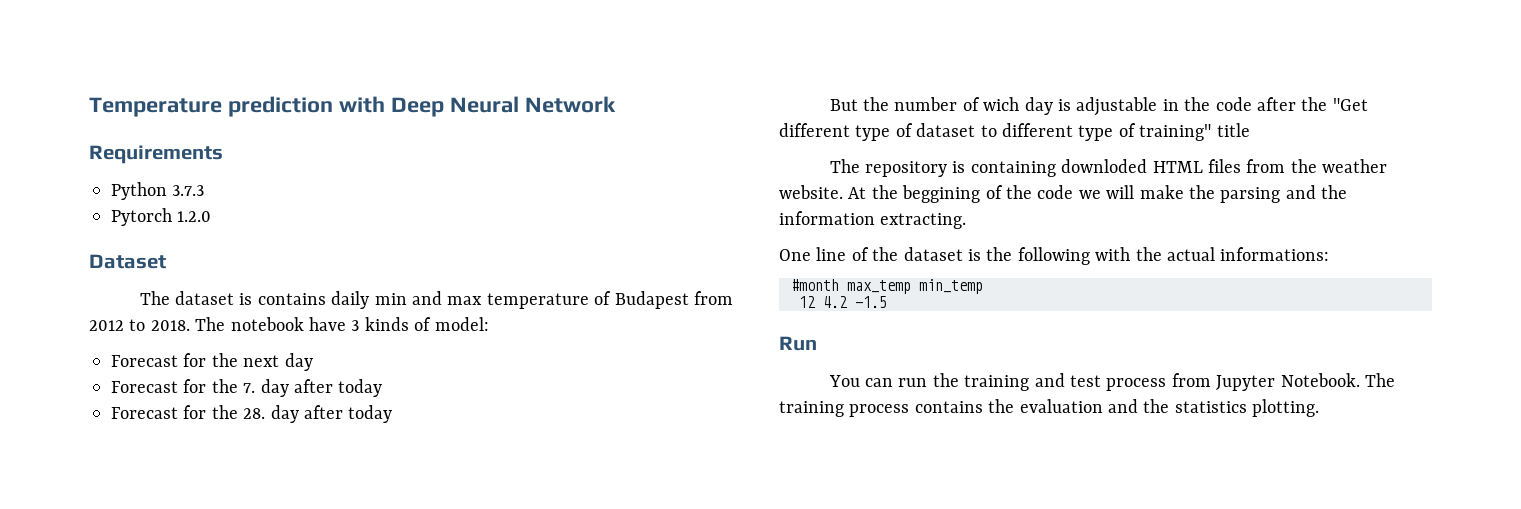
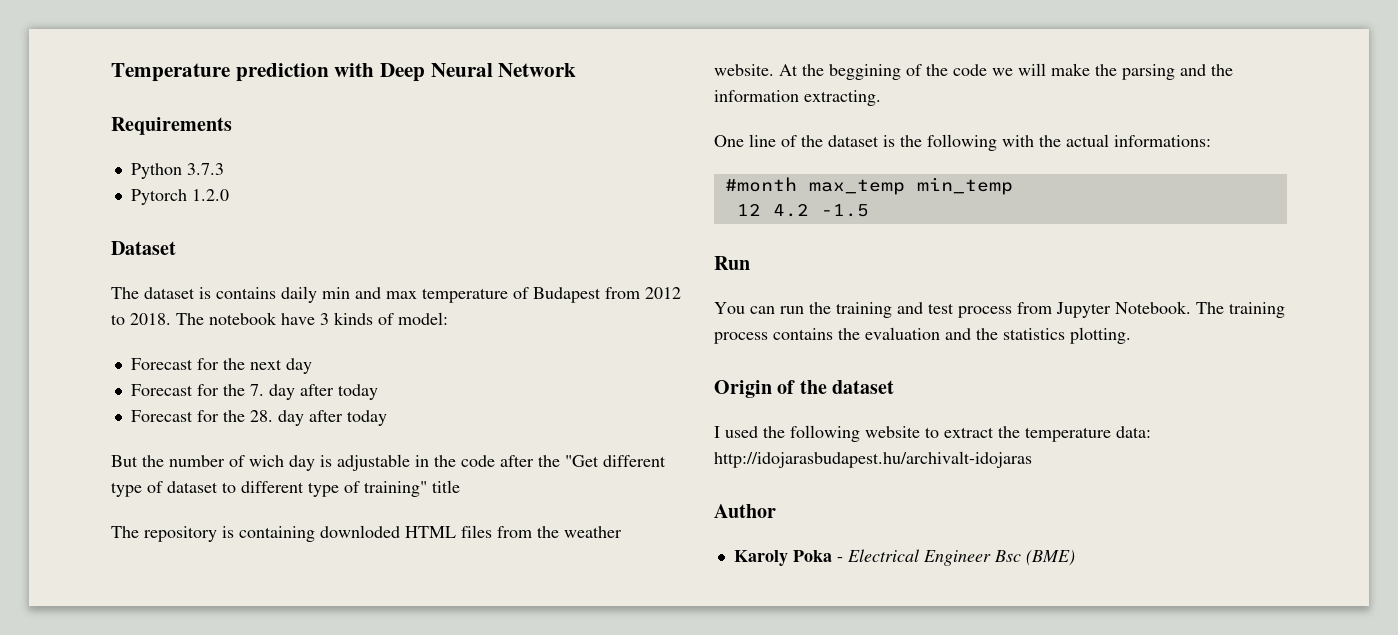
+ Origin of the dataset
+ I used the following website to extract the temperature data: http://idojarasbudapest.hu/archivalt-idojaras
+ Author
+ Karoly Poka - Electrical Engineer Bsc (BME)

